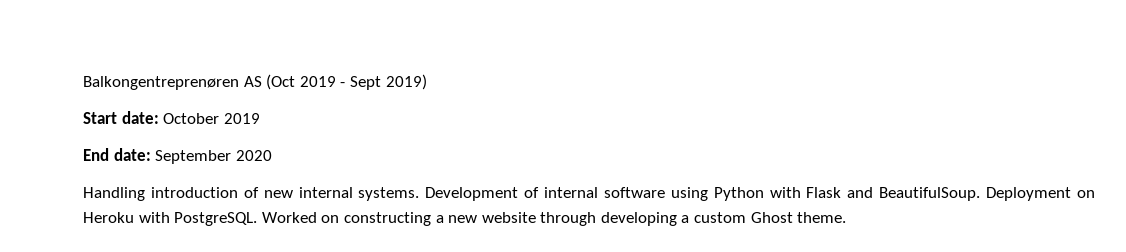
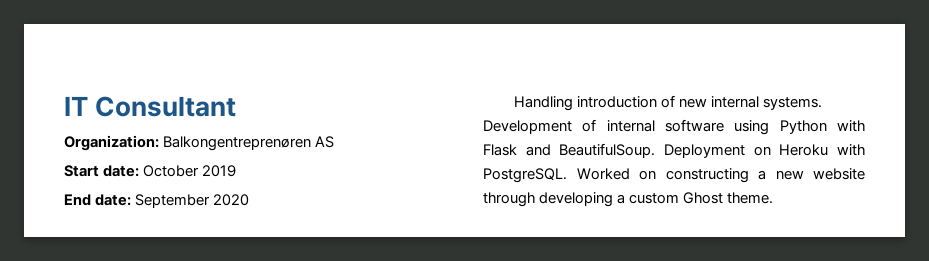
- Balkongentreprenøren AS (Oct 2019 - Sept 2019)
+ IT Consultant
+ Organization: Balkongentreprenøren AS

